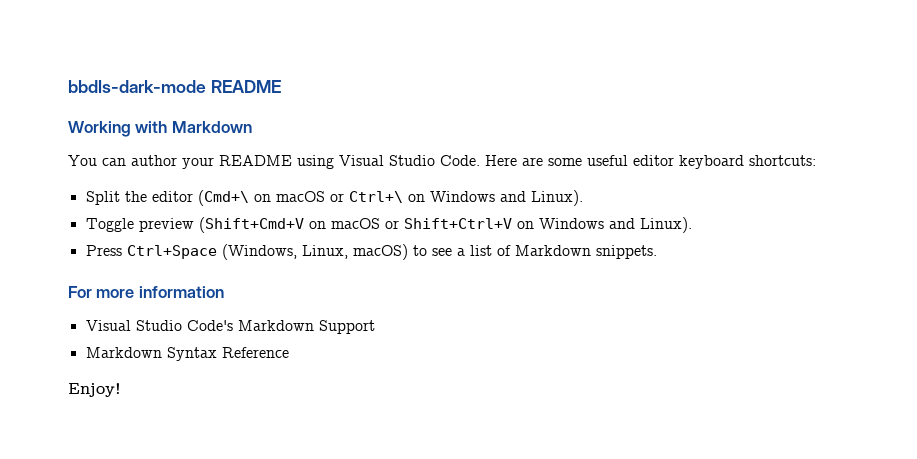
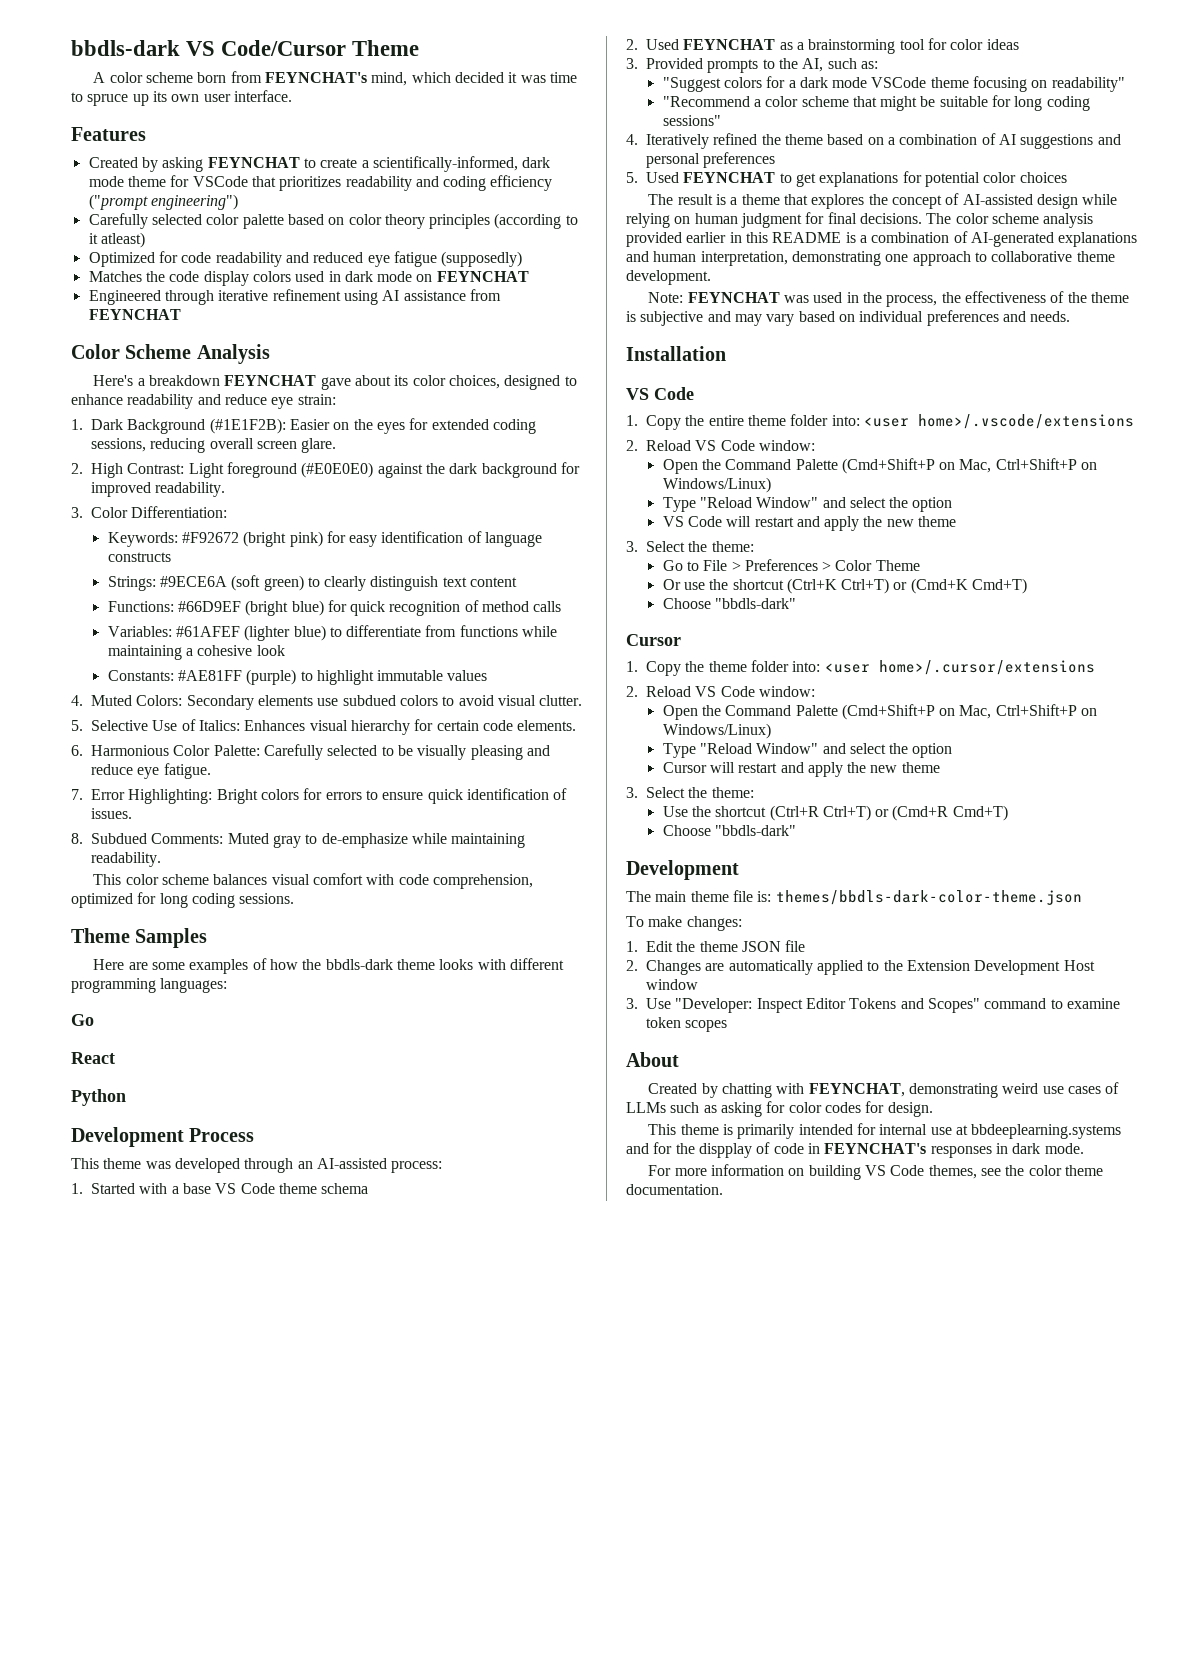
- bbdls-dark-mode README
- Working with Markdown
- You can author your README using Visual Studio Code. Here are some useful editor keyboard shortcuts:
- Split the editor (Cmd+\ on macOS or Ctrl+\ on Windows and Linux).
- Toggle preview (Shift+Cmd+V on macOS or Shift+Ctrl+V on Windows and Linux).
- Press Ctrl+Space (Windows, Linux, macOS) to see a list of Markdown snippets.
- For more information
- Visual Studio Code's Markdown Support
- Markdown Syntax Reference
- Enjoy!
+ bbdls-dark VS Code/Cursor Theme
+ A color scheme born from FEYNCHAT's mind, which decided it was time to spruce up its own user interface.
+ Features
+ Created by asking FEYNCHAT to create a scientifically-informed, dark mode theme for VSCode that prioritizes readability and coding efficiency ("prompt engineering")
+ Carefully selected color palette based on color theory principles (according to it atleast)
+ Optimized for code readability and reduced eye fatigue (supposedly)
+ Matches the code display colors used in dark mode on FEYNCHAT
+ Engineered through iterative refinement using AI assistance from FEYNCHAT
+ Color Scheme Analysis
+ Here's a breakdown FEYNCHAT gave about its color choices, designed to enhance readability and reduce eye strain:
+ 1. Dark Background (#1E1F2B): Easier on the eyes for extended coding sessions, reducing overall screen glare.
+ 2. High Contrast: Light foreground (#E0E0E0) against the dark background for improved readability.
+ 3. Color Differentiation:
+ Keywords: #F92672 (bright pink) for easy identification of language constructs
+ Strings: #9ECE6A (soft green) to clearly distinguish text content
+ Functions: #66D9EF (bright blue) for quick recognition of method calls
+ Variables: #61AFEF (lighter blue) to differentiate from functions while maintaining a cohesive look
+ Constants: #AE81FF (purple) to highlight immutable values
+ 4. Muted Colors: Secondary elements use subdued colors to avoid visual clutter.
+ 5. Selective Use of Italics: Enhances visual hierarchy for certain code elements.
+ 6. Harmonious Color Palette: Carefully selected to be visually pleasing and reduce eye fatigue.
+ 7. Error Highlighting: Bright colors for errors to ensure quick identification of issues.
+ 8. Subdued Comments: Muted gray to de-emphasize while maintaining readability.
+ This color scheme balances visual comfort with code comprehension, optimized for long coding sessions.
+ Theme Samples
+ Here are some examples of how the bbdls-dark theme looks with different programming languages:
+ Go
+ React
+ Python
+ Development Process
+ This theme was developed through an AI-assisted process:
+ 1. Started with a base VS Code theme schema
+ 2. Used FEYNCHAT as a brainstorming tool for color ideas
+ 3. Provided prompts to the AI, such as:
+ "Suggest colors for a dark mode VSCode theme focusing on readability"
+ "Recommend a color scheme that might be suitable for long coding sessions"
+ 4. Iteratively refined the theme based on a combination of AI suggestions and personal preferences
+ 5. Used FEYNCHAT to get explanations for potential color choices
+ The result is a theme that explores the concept of AI-assisted design while relying on human judgment for final decisions. The color scheme analysis provided earlier in this README is a combination of AI-generated explanations and human interpretation, demonstrating one approach to collaborative theme development.
+ Note: FEYNCHAT was used in the process, the effectiveness of the theme is subjective and may vary based on individual preferences and needs.
+ Installation
+ VS Code
+ 1. Copy the entire theme folder into: <user home>/.vscode/extensions
+ 2. Reload VS Code window:
+ Open the Command Palette (Cmd+Shift+P on Mac, Ctrl+Shift+P on Windows/Linux)
+ Type "Reload Window" and select the option
+ VS Code will restart and apply the new theme
+ 3. Select the theme:
+ Go to File > Preferences > Color Theme
+ Or use the shortcut (Ctrl+K Ctrl+T) or (Cmd+K Cmd+T)
+ Choose "bbdls-dark"
+ Cursor
+ 1. Copy the theme folder into: <user home>/.cursor/extensions
+ 2. Reload VS Code window:
+ Open the Command Palette (Cmd+Shift+P on Mac, Ctrl+Shift+P on Windows/Linux)
+ Type "Reload Window" and select the option
+ Cursor will restart and apply the new theme
+ 3. Select the theme:
+ Use the shortcut (Ctrl+R Ctrl+T) or (Cmd+R Cmd+T)
+ Choose "bbdls-dark"
+ Development
+ The main theme file is: themes/bbdls-dark-color-theme.json
+ To make changes:
+ 1. Edit the theme JSON file
+ 2. Changes are automatically applied to the Extension Development Host window
+ 3. Use "Developer: Inspect Editor Tokens and Scopes" command to examine token scopes
+ About
+ Created by chatting with FEYNCHAT, demonstrating weird use cases of LLMs such as asking for color codes for design.
+ This theme is primarily intended for internal use at bbdeeplearning.systems and for the dispplay of code in FEYNCHAT's responses in dark mode.
+ For more information on building VS Code themes, see the color theme documentation.

